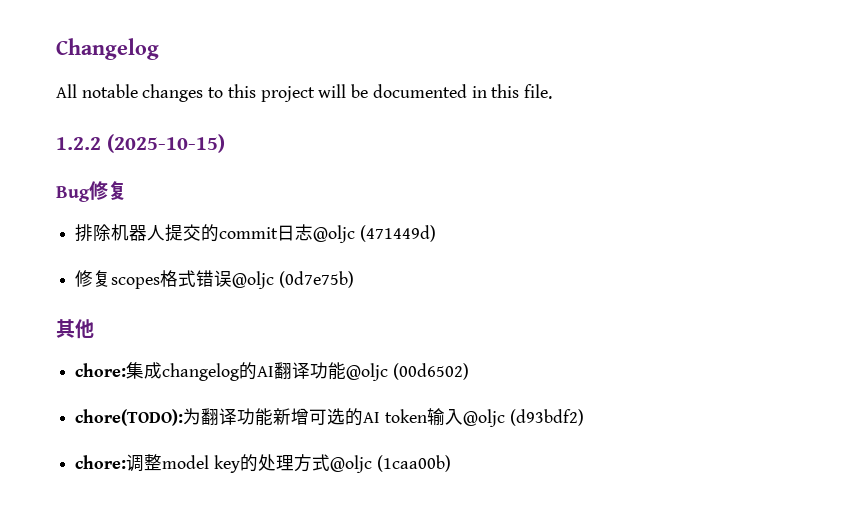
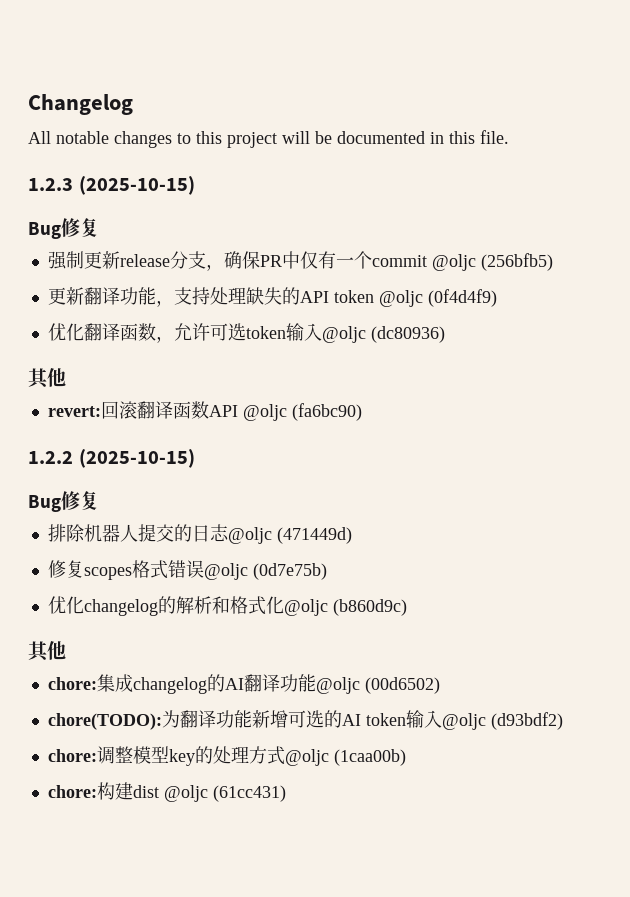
+ 1.2.3 (2025-10-15)
+ Bug修复
+ 强制更新release分支，确保PR中仅有一个commit @oljc (256bfb5)
+ 更新翻译功能，支持处理缺失的API token @oljc (0f4d4f9)
+ 优化翻译函数，允许可选token输入@oljc (dc80936)
+ 其他
+ revert:回滚翻译函数API @oljc (fa6bc90)
- 排除机器人提交的commit日志@oljc (471449d)
+ 排除机器人提交的日志@oljc (471449d)
+ 优化changelog的解析和格式化@oljc (b860d9c)
- chore:调整model key的处理方式@oljc (1caa00b)
+ chore:调整模型key的处理方式@oljc (1caa00b)
+ chore:构建dist @oljc (61cc431)

